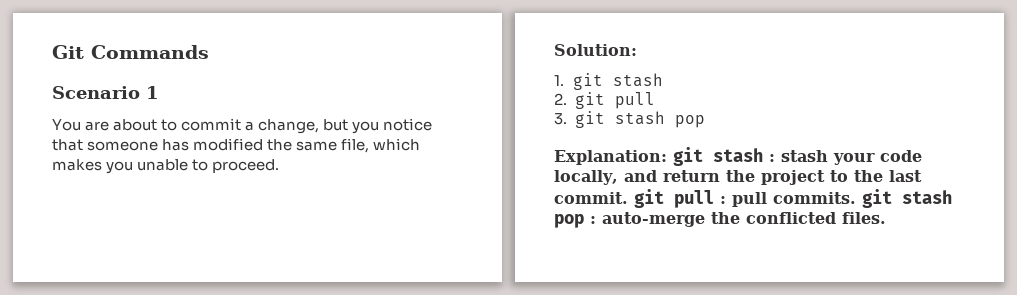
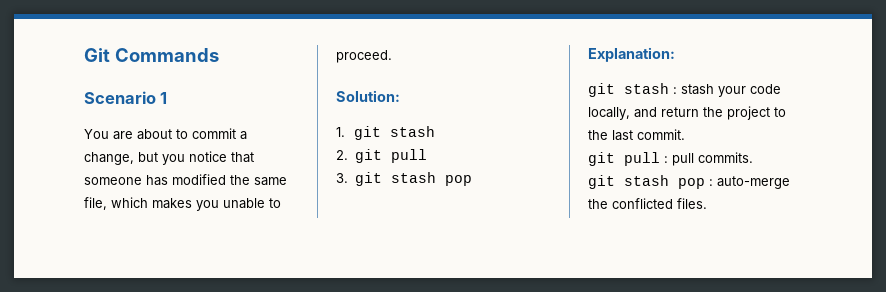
- Explanation: git stash : stash your code locally, and return the project to the last commit. git pull : pull commits. git stash pop : auto-merge the conflicted files.
+ Explanation:
+ git stash : stash your code locally, and return the project to the last commit.
+ git pull : pull commits.
+ git stash pop : auto-merge the conflicted files.

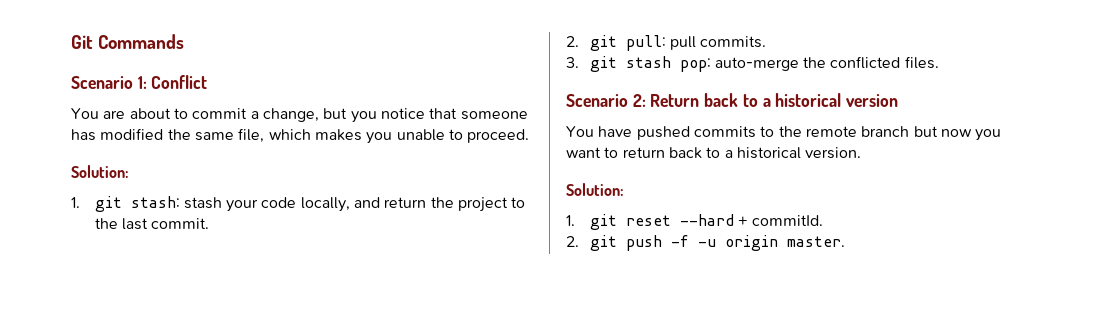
- Scenario 1
+ Scenario 1: Conflict
- 1. git stash
- 2. git pull
- 3. git stash pop
- Explanation:
- git stash : stash your code locally, and return the project to the last commit.
+ 1. git stash: stash your code locally, and return the project to the last commit.
- git pull : pull commits.
+ 2. git pull: pull commits.
- git stash pop : auto-merge the conflicted files.
+ 3. git stash pop: auto-merge the conflicted files.
+ Scenario 2: Return back to a historical version
+ You have pushed commits to the remote branch but now you want to return back to a historical version.
+ Solution:
+ 1. git reset --hard + commitId.
+ 2. git push -f -u origin master.

